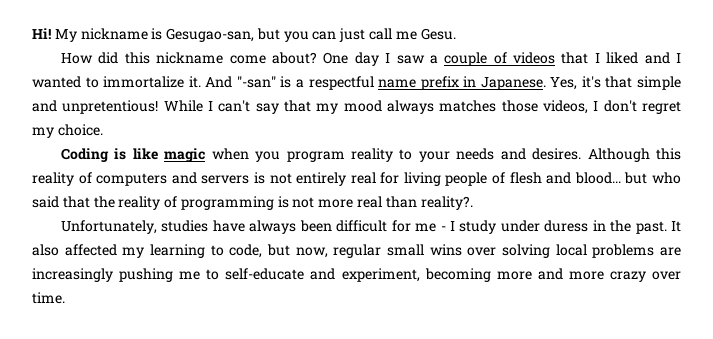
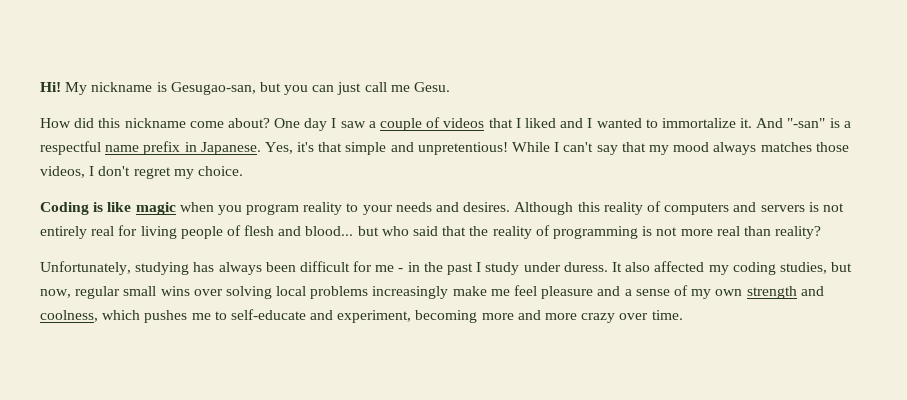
- Although this reality of computers and servers is not entirely real for living people of flesh and blood... but who said that the reality of programming is not more real than reality?.
+ Although this reality of computers and servers is not entirely real for living people of flesh and blood... but who said that the reality of programming is not more real than reality?
- Unfortunately, studies have always been difficult for me - I study under duress in the past.
+ Unfortunately, studying has always been difficult for me - in the past I study under duress.
- It also affected my learning to code, but now, regular small wins over solving local problems are increasingly pushing me to self-educate and experiment, becoming more and more crazy over time.
+ It also affected my coding studies, but now, regular small wins over solving local problems increasingly make me feel pleasure and a sense of my own strength and coolness, which pushes me to self-educate and experiment, becoming more and more crazy over time.

